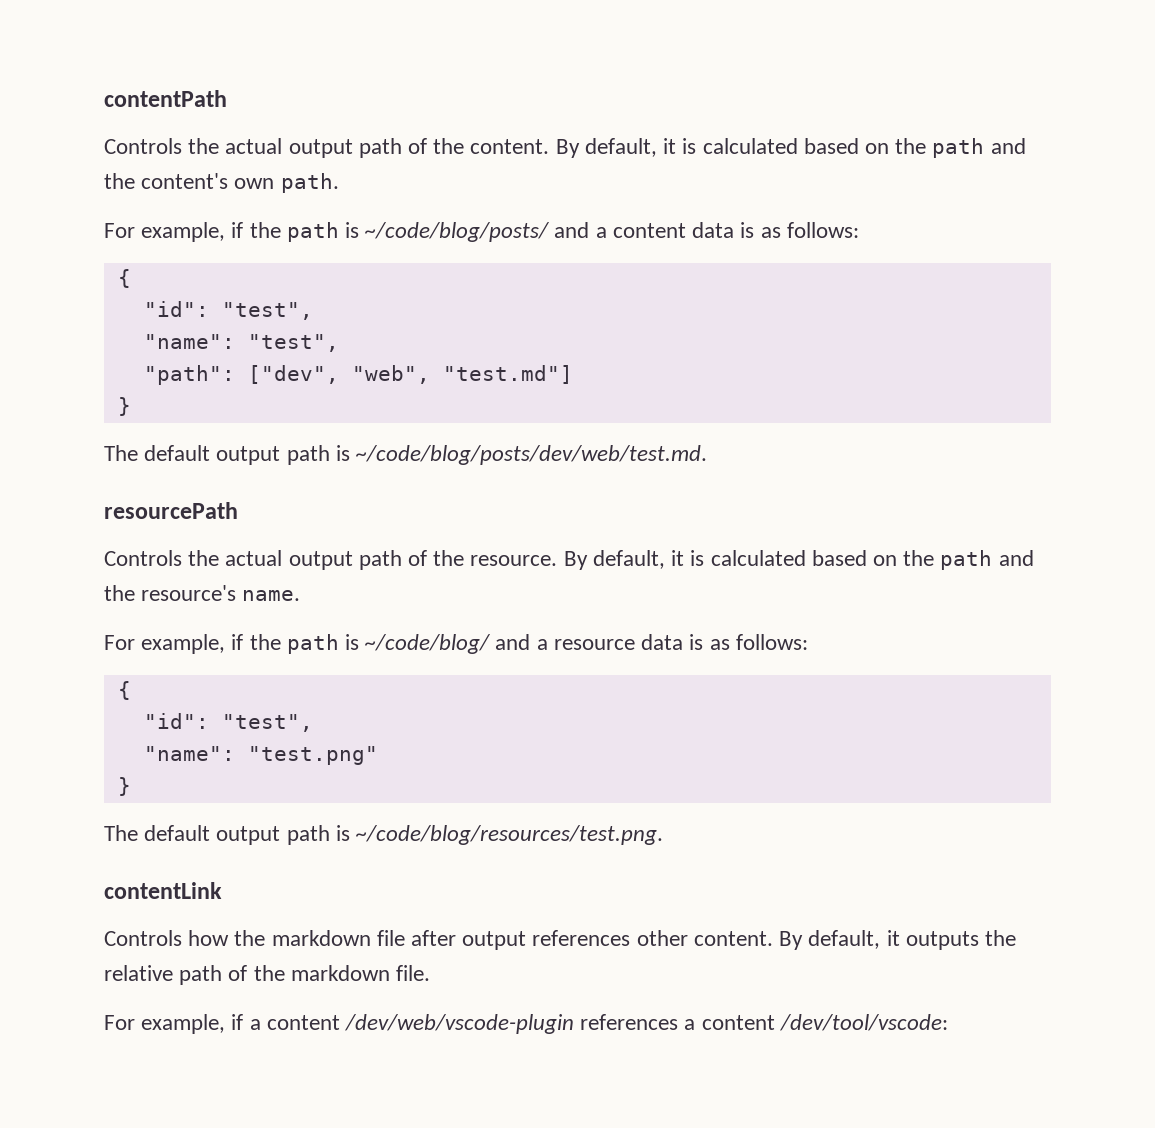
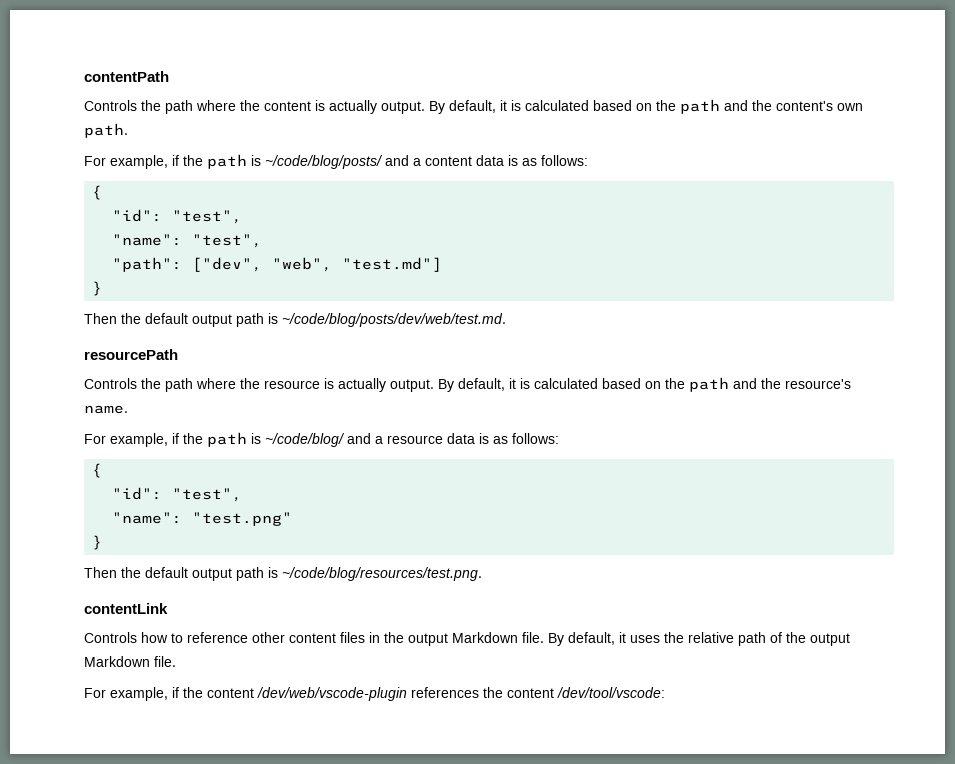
- Controls the actual output path of the content.
+ Controls the path where the content is actually output.
- The default output path is ~/code/blog/posts/dev/web/test.md.
+ Then the default output path is ~/code/blog/posts/dev/web/test.md.
- Controls the actual output path of the resource.
+ Controls the path where the resource is actually output.
- The default output path is ~/code/blog/resources/test.png.
+ Then the default output path is ~/code/blog/resources/test.png.
- Controls how the markdown file after output references other content. By default, it outputs the relative path of the markdown file.
+ Controls how to reference other content files in the output Markdown file. By default, it uses the relative path of the output Markdown file.
- For example, if a content /dev/web/vscode-plugin references a content /dev/tool/vscode:
+ For example, if the content /dev/web/vscode-plugin references the content /dev/tool/vscode:

